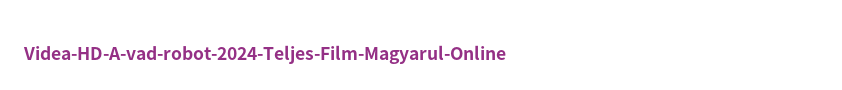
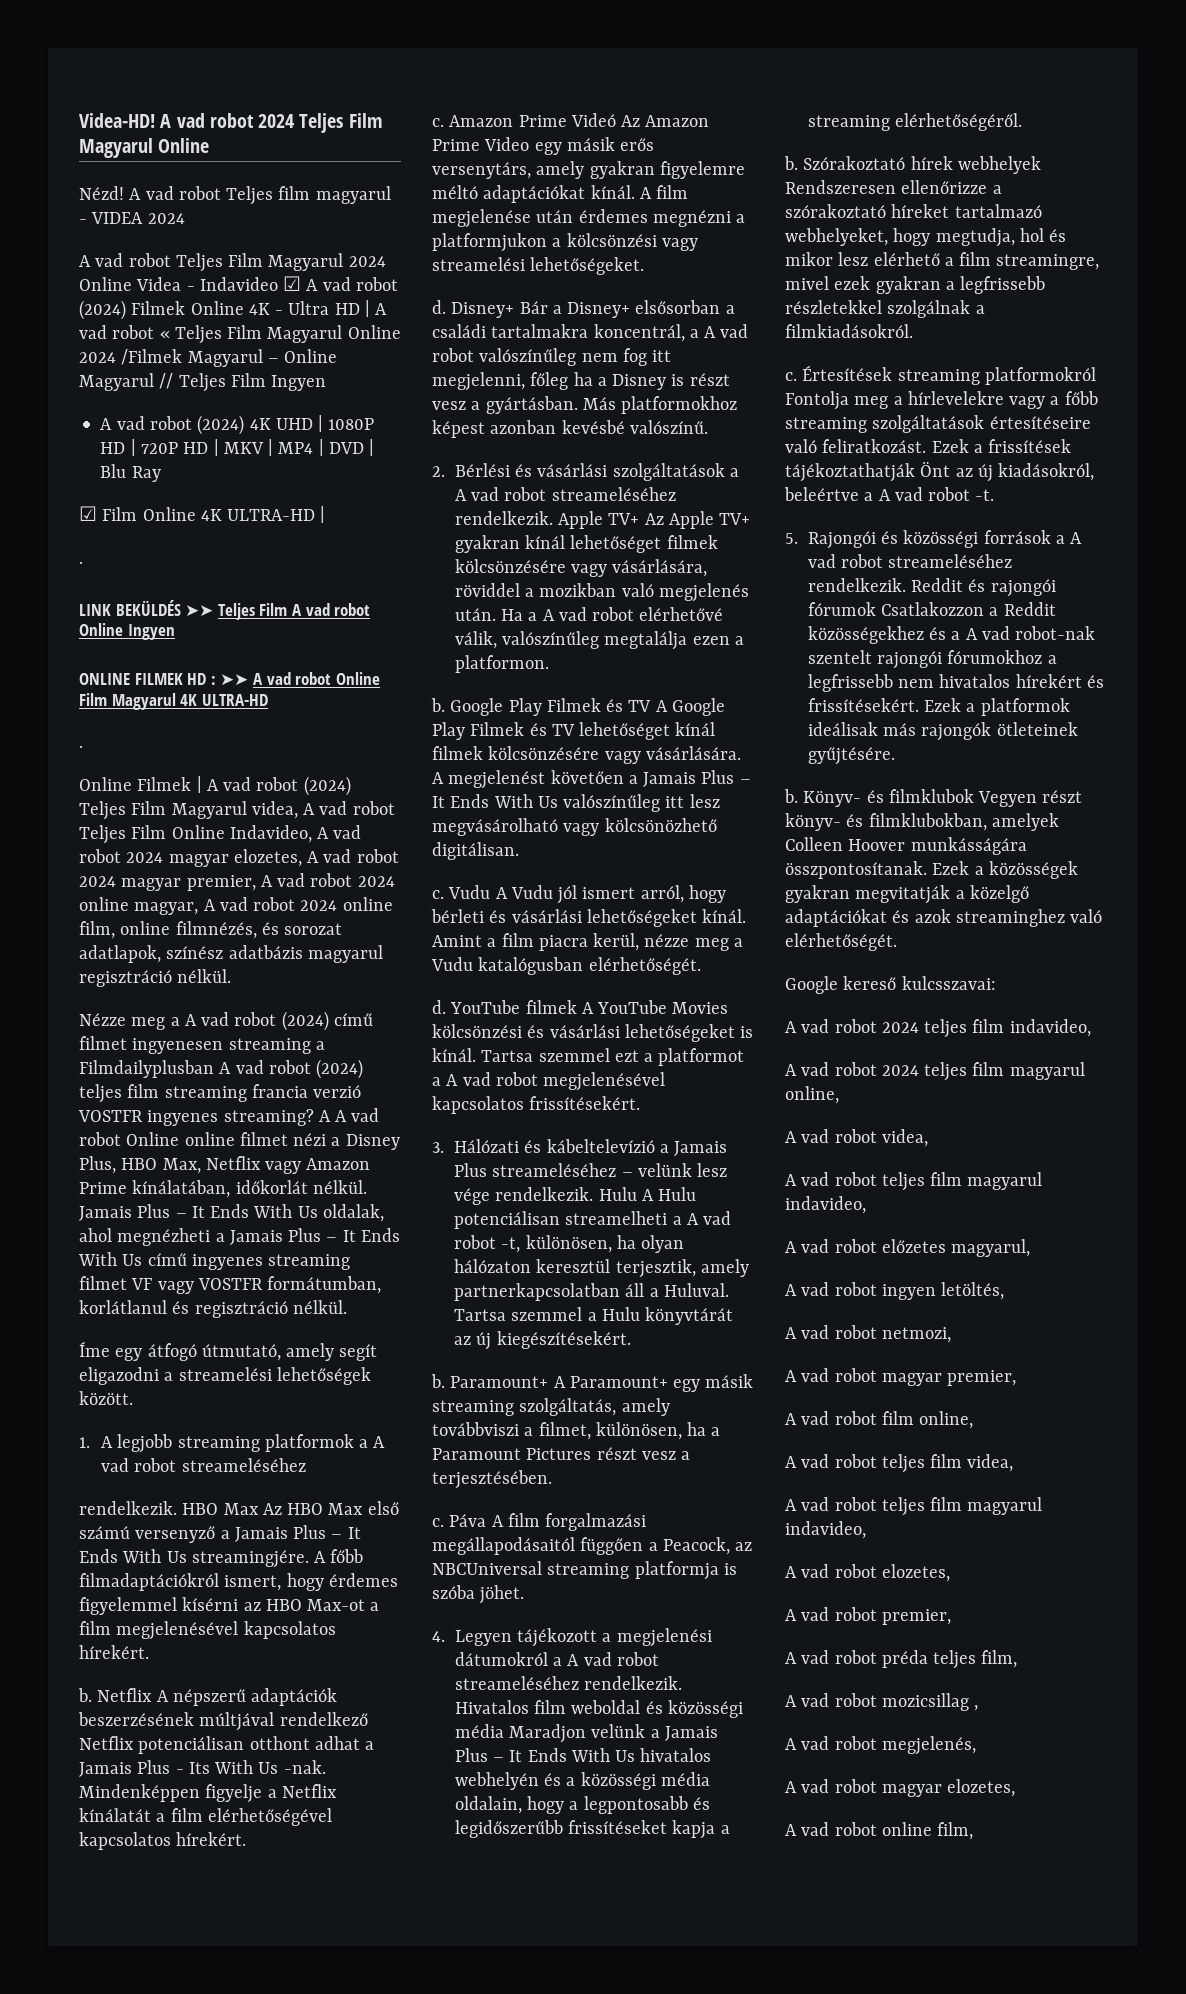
- Videa-HD-A-vad-robot-2024-Teljes-Film-Magyarul-Online
+ Videa-HD! A vad robot 2024 Teljes Film Magyarul Online
+ Nézd! A vad robot Teljes film magyarul - VIDEA 2024
+ A vad robot Teljes Film Magyarul 2024 Online Videa - Indavideo ☑ A vad robot (2024) Filmek Online 4K - Ultra HD | A vad robot « Teljes Film Magyarul Online 2024 /Filmek Magyarul – Online Magyarul // Teljes Film Ingyen
+ A vad robot (2024) 4K UHD | 1080P HD | 720P HD | MKV | MP4 | DVD | Blu Ray
+ ☑ Film Online 4K ULTRA-HD |
+ .
+ LINK BEKÜLDÉS ➤➤ Teljes Film A vad robot Online Ingyen
+ ONLINE FILMEK HD : ➤➤ A vad robot Online Film Magyarul 4K ULTRA-HD
+ .
+ Online Filmek | A vad robot (2024) Teljes Film Magyarul videa, A vad robot Teljes Film Online Indavideo, A vad robot 2024 magyar elozetes, A vad robot 2024 magyar premier, A vad robot 2024 online magyar, A vad robot 2024 online film, online filmnézés, és sorozat adatlapok, színész adatbázis magyarul regisztráció nélkül.
+ Nézze meg a A vad robot (2024) című filmet ingyenesen streaming a Filmdailyplusban A vad robot (2024) teljes film streaming francia verzió VOSTFR ingyenes streaming? A A vad robot Online online filmet nézi a Disney Plus, HBO Max, Netflix vagy Amazon Prime kínálatában, időkorlát nélkül. Jamais Plus – It Ends With Us oldalak, ahol megnézheti a Jamais Plus – It Ends With Us című ingyenes streaming filmet VF vagy VOSTFR formátumban, korlátlanul és regisztráció nélkül.
+ Íme egy átfogó útmutató, amely segít eligazodni a streamelési lehetőségek között.
+ 1. A legjobb streaming platformok a A vad robot streameléséhez
+ rendelkezik. HBO Max Az HBO Max első számú versenyző a Jamais Plus – It Ends With Us streamingjére. A főbb filmadaptációkról ismert, hogy érdemes figyelemmel kísérni az HBO Max-ot a film megjelenésével kapcsolatos hírekért.
+ b. Netflix A népszerű adaptációk beszerzésének múltjával rendelkező Netflix potenciálisan otthont adhat a Jamais Plus - Its With Us -nak. Mindenképpen figyelje a Netflix kínálatát a film elérhetőségével kapcsolatos hírekért.
+ c. Amazon Prime Videó Az Amazon Prime Video egy másik erős versenytárs, amely gyakran figyelemre méltó adaptációkat kínál. A film megjelenése után érdemes megnézni a platformjukon a kölcsönzési vagy streamelési lehetőségeket.
+ d. Disney+ Bár a Disney+ elsősorban a családi tartalmakra koncentrál, a A vad robot valószínűleg nem fog itt megjelenni, főleg ha a Disney is részt vesz a gyártásban. Más platformokhoz képest azonban kevésbé valószínű.
+ 2. Bérlési és vásárlási szolgáltatások a A vad robot streameléséhez rendelkezik. Apple TV+ Az Apple TV+ gyakran kínál lehetőséget filmek kölcsönzésére vagy vásárlására, röviddel a mozikban való megjelenés után. Ha a A vad robot elérhetővé válik, valószínűleg megtalálja ezen a platformon.
+ b. Google Play Filmek és TV A Google Play Filmek és TV lehetőséget kínál filmek kölcsönzésére vagy vásárlására. A megjelenést követően a Jamais Plus – It Ends With Us valószínűleg itt lesz megvásárolható vagy kölcsönözhető digitálisan.
+ c. Vudu A Vudu jól ismert arról, hogy bérleti és vásárlási lehetőségeket kínál. Amint a film piacra kerül, nézze meg a Vudu katalógusban elérhetőségét.
+ d. YouTube filmek A YouTube Movies kölcsönzési és vásárlási lehetőségeket is kínál. Tartsa szemmel ezt a platformot a A vad robot megjelenésével kapcsolatos frissítésekért.
+ 3. Hálózati és kábeltelevízió a Jamais Plus streameléséhez – velünk lesz vége rendelkezik. Hulu A Hulu potenciálisan streamelheti a A vad robot -t, különösen, ha olyan hálózaton keresztül terjesztik, amely partnerkapcsolatban áll a Huluval. Tartsa szemmel a Hulu könyvtárát az új kiegészítésekért.
+ b. Paramount+ A Paramount+ egy másik streaming szolgáltatás, amely továbbviszi a filmet, különösen, ha a Paramount Pictures részt vesz a terjesztésében.
+ c. Páva A film forgalmazási megállapodásaitól függően a Peacock, az NBCUniversal streaming platformja is szóba jöhet.
+ 4. Legyen tájékozott a megjelenési dátumokról a A vad robot streameléséhez rendelkezik. Hivatalos film weboldal és közösségi média Maradjon velünk a Jamais Plus – It Ends With Us hivatalos webhelyén és a közösségi média oldalain, hogy a legpontosabb és legidőszerűbb frissítéseket kapja a streaming elérhetőségéről.
+ b. Szórakoztató hírek webhelyek Rendszeresen ellenőrizze a szórakoztató híreket tartalmazó webhelyeket, hogy megtudja, hol és mikor lesz elérhető a film streamingre, mivel ezek gyakran a legfrissebb részletekkel szolgálnak a filmkiadásokról.
+ c. Értesítések streaming platformokról Fontolja meg a hírlevelekre vagy a főbb streaming szolgáltatások értesítéseire való feliratkozást. Ezek a frissítések tájékoztathatják Önt az új kiadásokról, beleértve a A vad robot -t.
+ 5. Rajongói és közösségi források a A vad robot streameléséhez rendelkezik. Reddit és rajongói fórumok Csatlakozzon a Reddit közösségekhez és a A vad robot-nak szentelt rajongói fórumokhoz a legfrissebb nem hivatalos hírekért és frissítésekért. Ezek a platformok ideálisak más rajongók ötleteinek gyűjtésére.
+ b. Könyv- és filmklubok Vegyen részt könyv- és filmklubokban, amelyek Colleen Hoover munkásságára összpontosítanak. Ezek a közösségek gyakran megvitatják a közelgő adaptációkat és azok streaminghez való elérhetőségét.
+ Google kereső kulcsszavai:
+ A vad robot 2024 teljes film indavideo,
+ A vad robot 2024 teljes film magyarul online,
+ A vad robot videa,
+ A vad robot teljes film magyarul indavideo,
+ A vad robot előzetes magyarul,
+ A vad robot ingyen letöltés,
+ A vad robot netmozi,
+ A vad robot magyar premier,
+ A vad robot film online,
+ A vad robot teljes film videa,
+ A vad robot teljes film magyarul indavideo,
+ A vad robot elozetes,
+ A vad robot premier,
+ A vad robot préda teljes film,
+ A vad robot mozicsillag ,
+ A vad robot megjelenés,
+ A vad robot magyar elozetes,
+ A vad robot online film,

